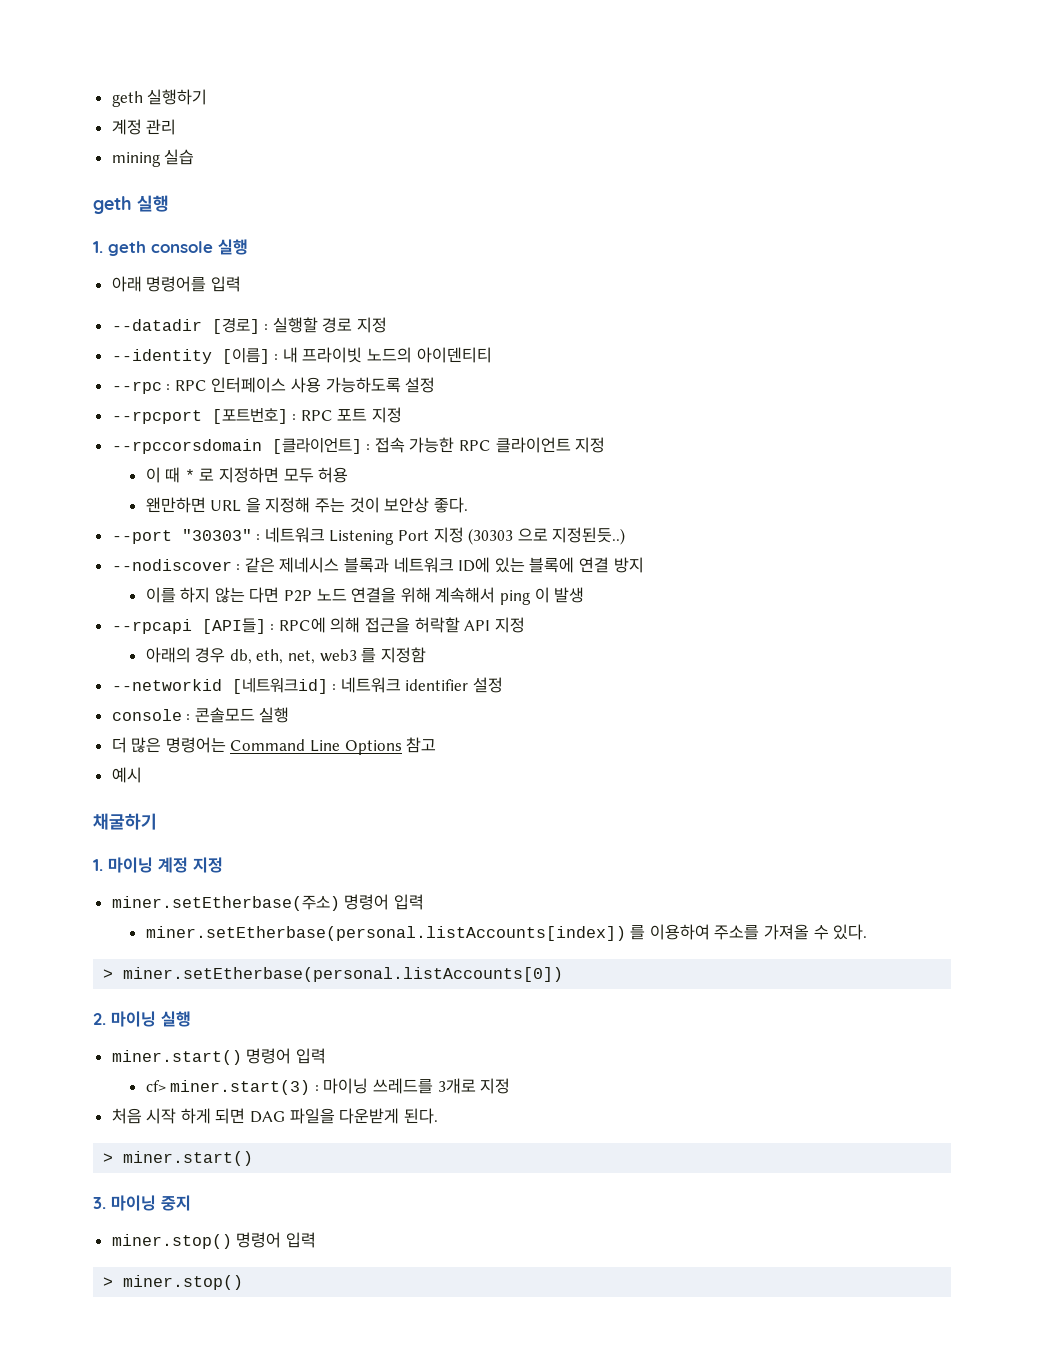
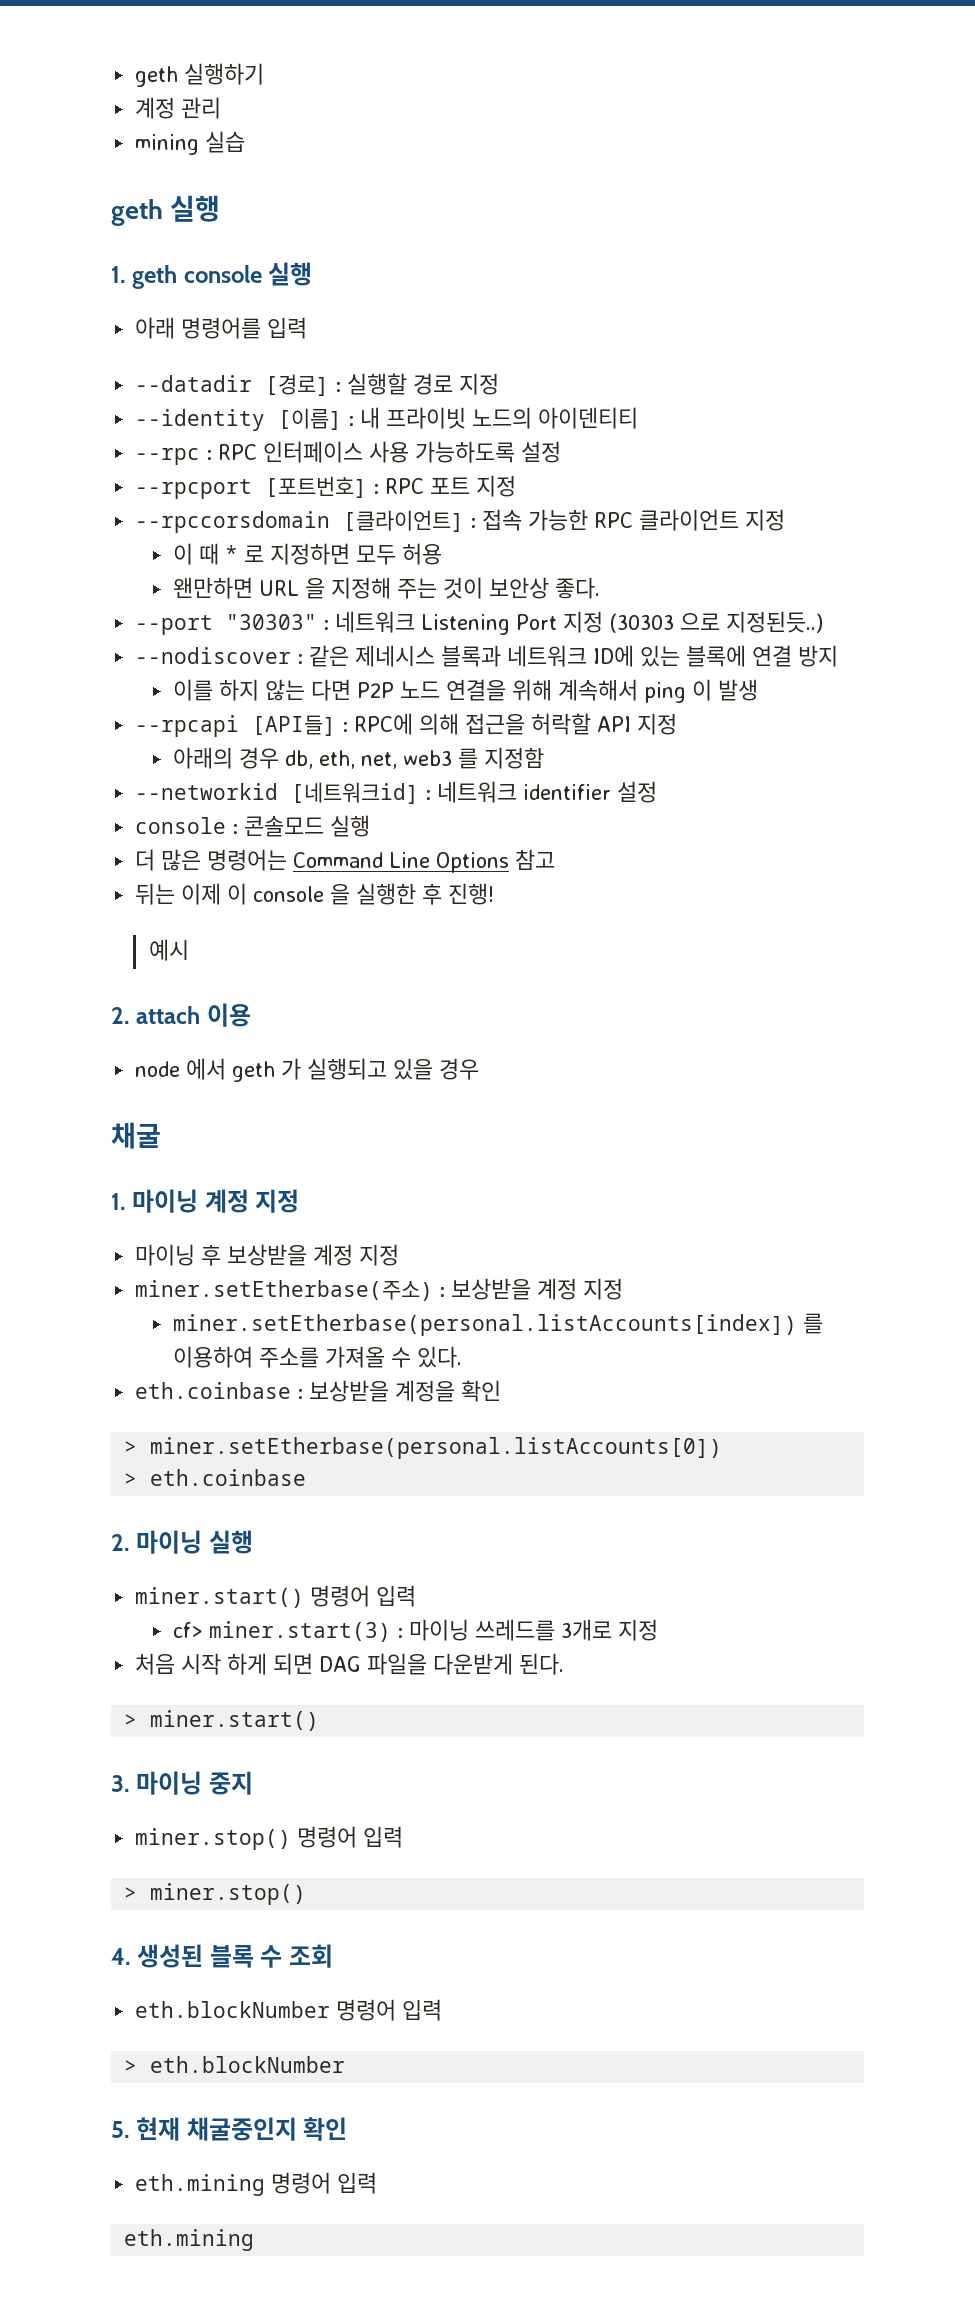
+ 뒤는 이제 이 console 을 실행한 후 진행!
  예시
- 채굴하기
+ 2. attach 이용
+ node 에서 geth 가 실행되고 있을 경우
+ 채굴
  1. 마이닝 계정 지정
- miner.setEtherbase(주소) 명령어 입력
+ 마이닝 후 보상받을 계정 지정
+ miner.setEtherbase(주소) : 보상받을 계정 지정
+ eth.coinbase : 보상받을 계정을 확인
+ > eth.coinbase
+ 4. 생성된 블록 수 조회
+ eth.blockNumber 명령어 입력
+ > eth.blockNumber
+ 5. 현재 채굴중인지 확인
+ eth.mining 명령어 입력
+ eth.mining

